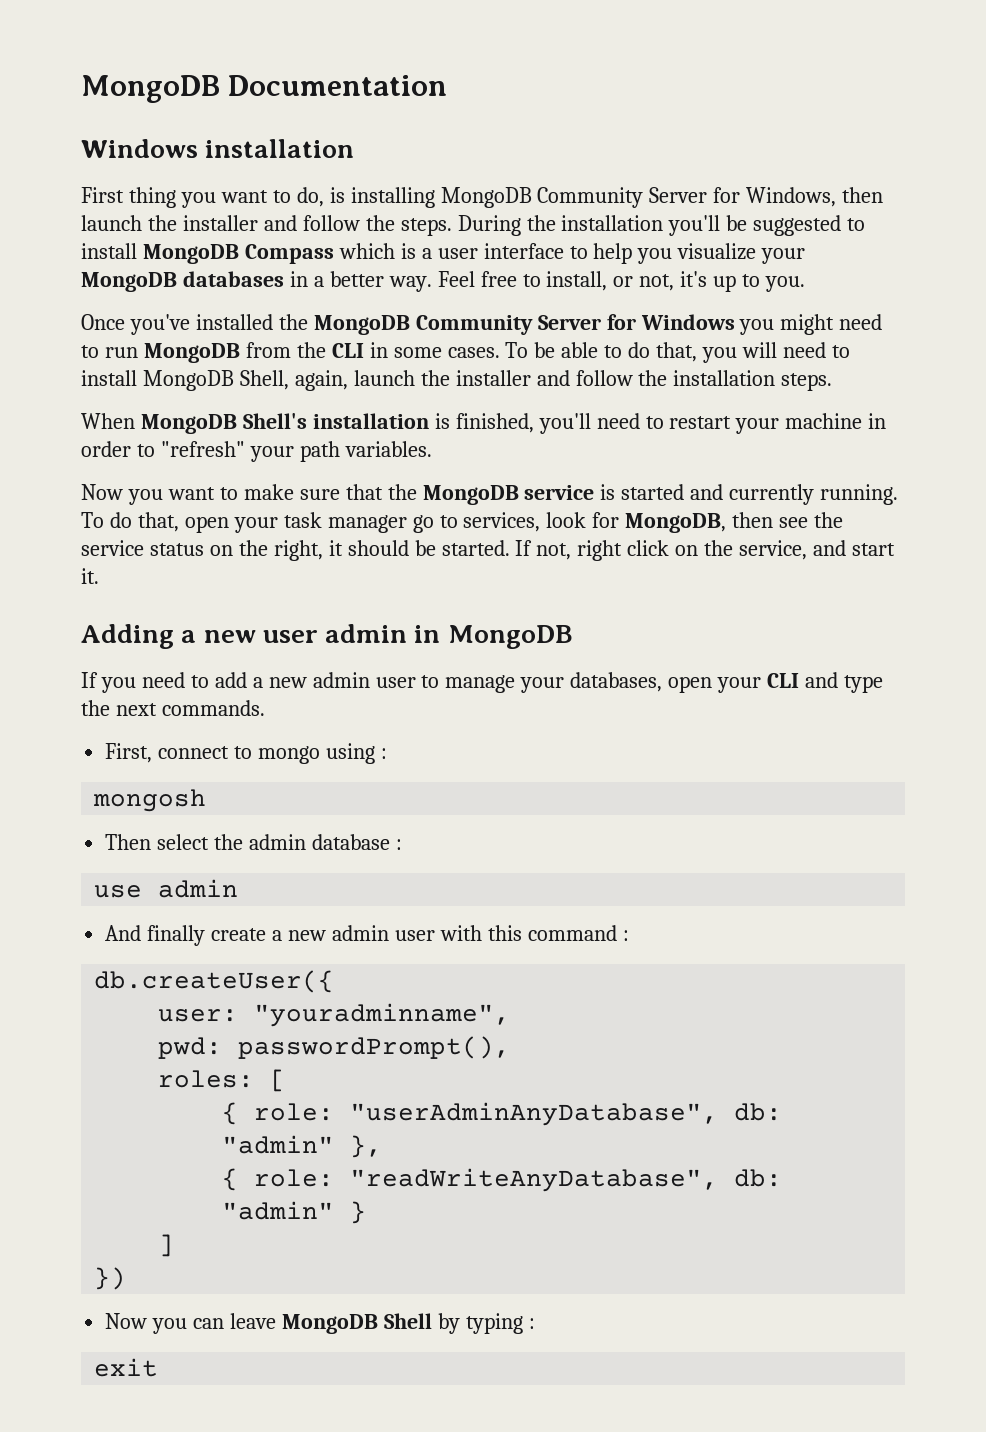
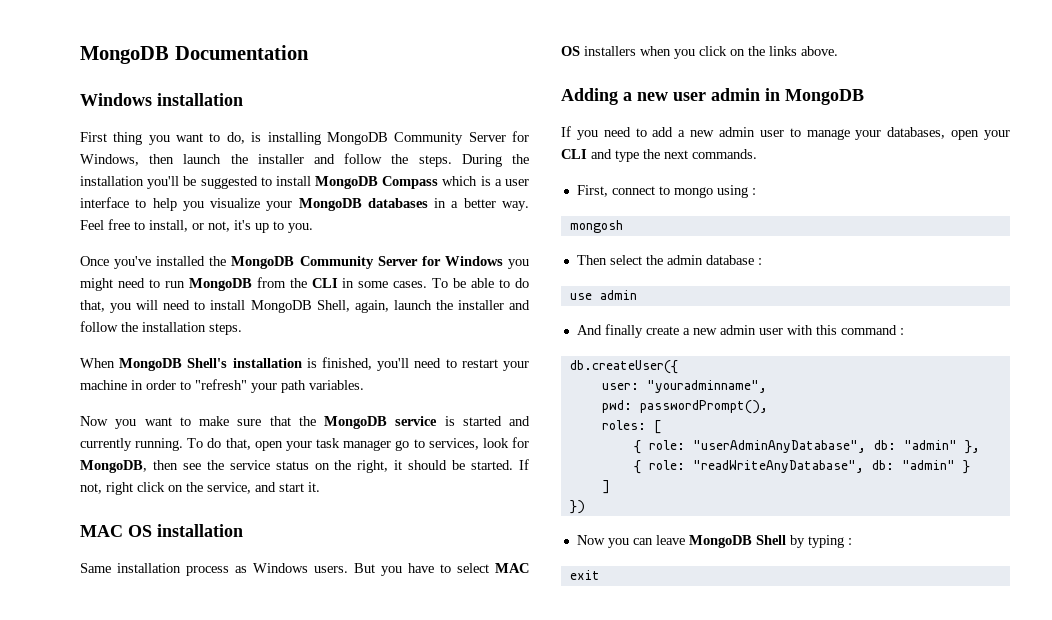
+ MAC OS installation
+ Same installation process as Windows users. But you have to select MAC OS installers when you click on the links above.

